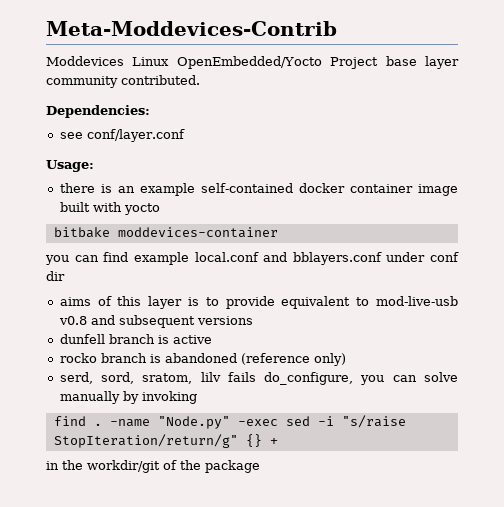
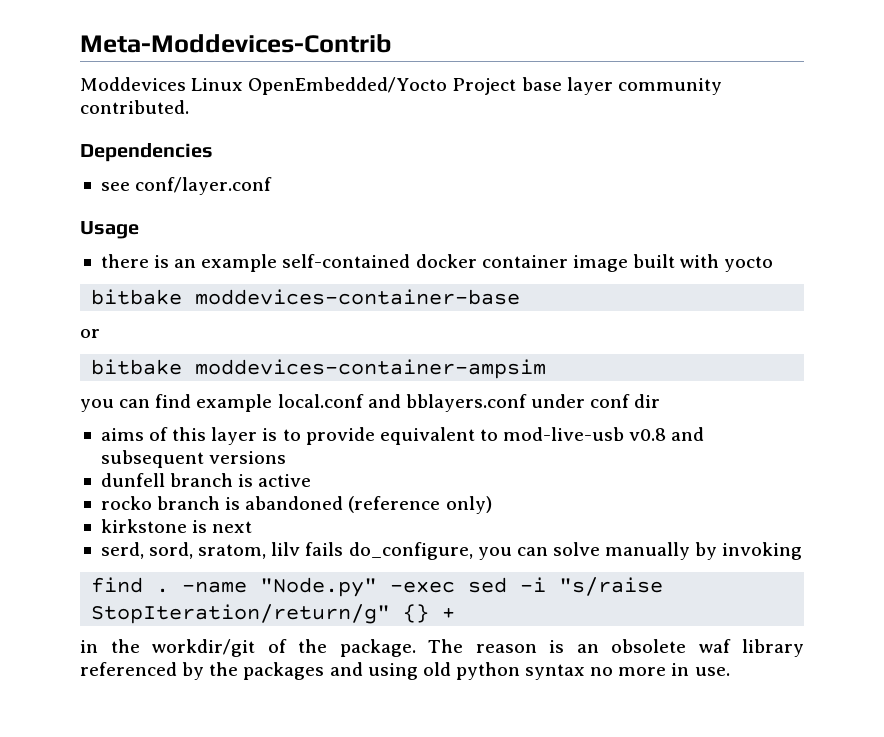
- Dependencies:
+ Dependencies
- Usage:
+ Usage
- bitbake moddevices-container
+ bitbake moddevices-container-base
+ or
+ bitbake moddevices-container-ampsim
+ kirkstone is next
- in the workdir/git of the package
+ in the workdir/git of the package. The reason is an obsolete waf library referenced by the packages and using old python syntax no more in use.

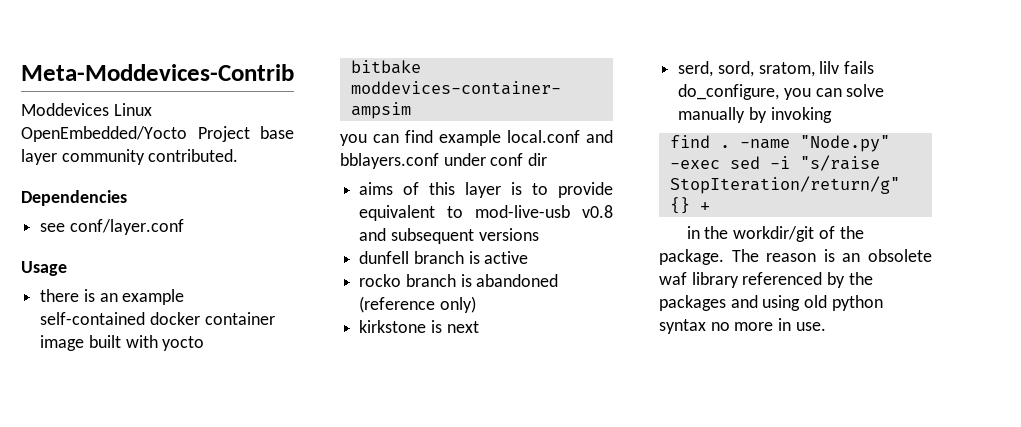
- bitbake moddevices-container-base
- or

